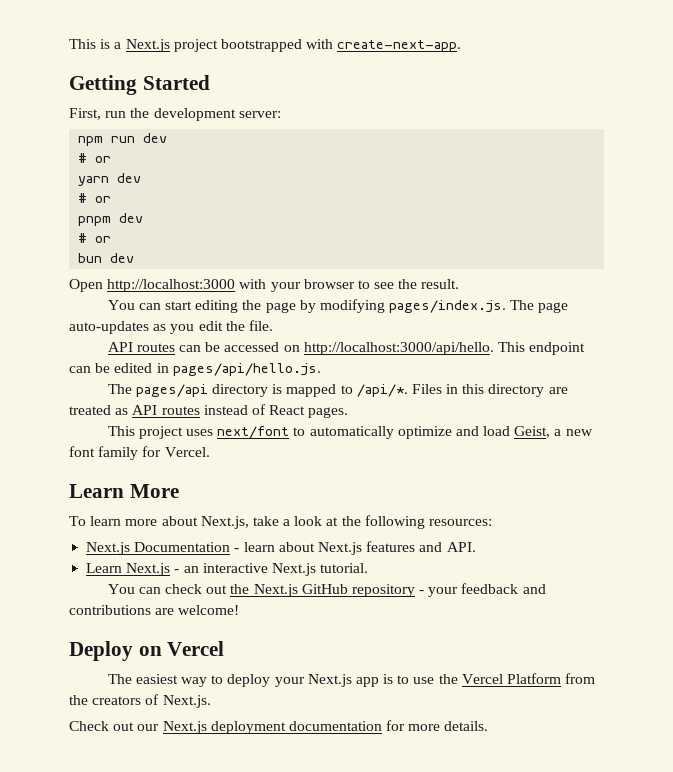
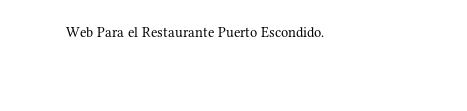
- This is a Next.js project bootstrapped with create-next-app.
- Getting Started
- First, run the development server:
- npm run dev
- # or
- yarn dev
- # or
- pnpm dev
- # or
- bun dev
- Open http://localhost:3000 with your browser to see the result.
- You can start editing the page by modifying pages/index.js. The page auto-updates as you edit the file.
- API routes can be accessed on http://localhost:3000/api/hello. This endpoint can be edited in pages/api/hello.js.
- The pages/api directory is mapped to /api/*. Files in this directory are treated as API routes instead of React pages.
- This project uses next/font to automatically optimize and load Geist, a new font family for Vercel.
- Learn More
- To learn more about Next.js, take a look at the following resources:
- Next.js Documentation - learn about Next.js features and API.
- Learn Next.js - an interactive Next.js tutorial.
- You can check out the Next.js GitHub repository - your feedback and contributions are welcome!
- Deploy on Vercel
- The easiest way to deploy your Next.js app is to use the Vercel Platform from the creators of Next.js.
- Check out our Next.js deployment documentation for more details.
+ Web Para el Restaurante Puerto Escondido.

